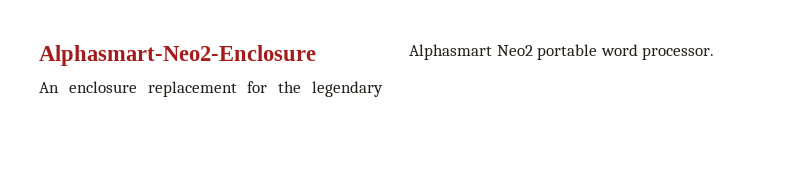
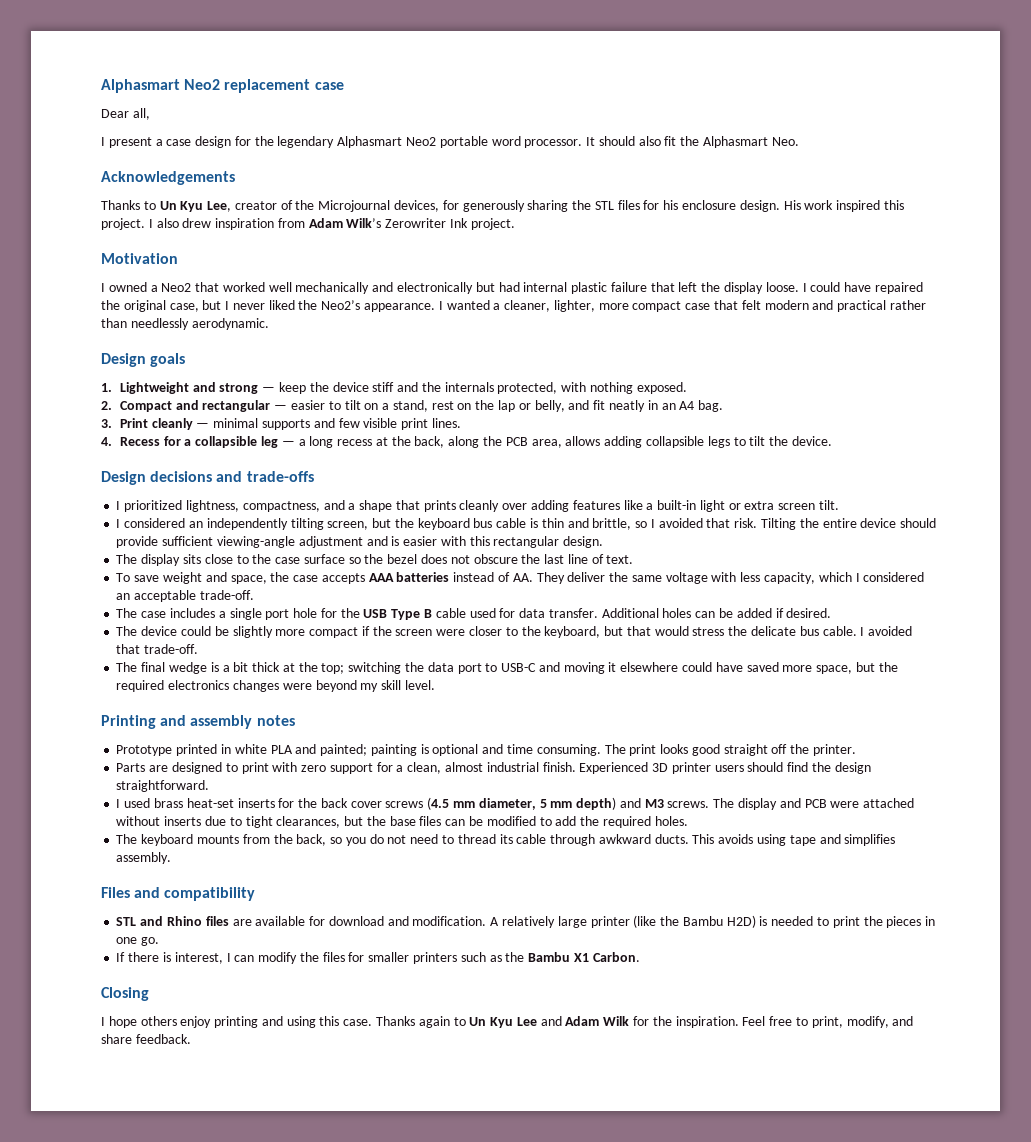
- Alphasmart-Neo2-Enclosure
- An enclosure replacement for the legendary Alphasmart Neo2 portable word processor.
+ Alphasmart Neo2 replacement case
+ Dear all,
+ I present a case design for the legendary Alphasmart Neo2 portable word processor.
+ It should also fit the Alphasmart Neo.
+ Acknowledgements
+ Thanks to Un Kyu Lee, creator of the Microjournal devices, for generously sharing the STL files for his enclosure design. His work inspired this project. I also drew inspiration from Adam Wilk’s Zerowriter Ink project.
+ Motivation
+ I owned a Neo2 that worked well mechanically and electronically but had internal plastic failure that left the display loose. I could have repaired the original case, but I never liked the Neo2’s appearance. I wanted a cleaner, lighter, more compact case that felt modern and practical rather than needlessly aerodynamic.
+ Design goals
+ 1. Lightweight and strong — keep the device stiff and the internals protected, with nothing exposed.
+ 2. Compact and rectangular — easier to tilt on a stand, rest on the lap or belly, and fit neatly in an A4 bag.
+ 3. Print cleanly — minimal supports and few visible print lines.
+ 4. Recess for a collapsible leg — a long recess at the back, along the PCB area, allows adding collapsible legs to tilt the device.
+ Design decisions and trade-offs
+ I prioritized lightness, compactness, and a shape that prints cleanly over adding features like a built-in light or extra screen tilt.
+ I considered an independently tilting screen, but the keyboard bus cable is thin and brittle, so I avoided that risk. Tilting the entire device should provide sufficient viewing-angle adjustment and is easier with this rectangular design.
+ The display sits close to the case surface so the bezel does not obscure the last line of text.
+ To save weight and space, the case accepts AAA batteries instead of AA. They deliver the same voltage with less capacity, which I considered an acceptable trade-off.
+ The case includes a single port hole for the USB Type B cable used for data transfer. Additional holes can be added if desired.
+ The device could be slightly more compact if the screen were closer to the keyboard, but that would stress the delicate bus cable. I avoided that trade-off.
+ The final wedge is a bit thick at the top; switching the data port to USB-C and moving it elsewhere could have saved more space, but the required electronics changes were beyond my skill level.
+ Printing and assembly notes
+ Prototype printed in white PLA and painted; painting is optional and time consuming. The print looks good straight off the printer.
+ Parts are designed to print with zero support for a clean, almost industrial finish. Experienced 3D printer users should find the design straightforward.
+ I used brass heat-set inserts for the back cover screws (4.5 mm diameter, 5 mm depth) and M3 screws. The display and PCB were attached without inserts due to tight clearances, but the base files can be modified to add the required holes.
+ The keyboard mounts from the back, so you do not need to thread its cable through awkward ducts. This avoids using tape and simplifies assembly.
+ Files and compatibility
+ STL and Rhino files are available for download and modification. A relatively large printer (like the Bambu H2D) is needed to print the pieces in one go.
+ If there is interest, I can modify the files for smaller printers such as the Bambu X1 Carbon.
+ Closing
+ I hope others enjoy printing and using this case. Thanks again to Un Kyu Lee and Adam Wilk for the inspiration. Feel free to print, modify, and share feedback.

